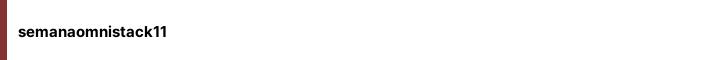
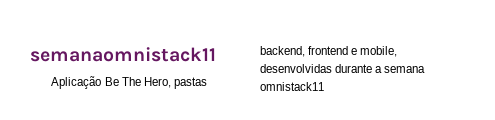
+ Aplicação Be The Hero, pastas backend, frontend e mobile, desenvolvidas durante a semana omnistack11

